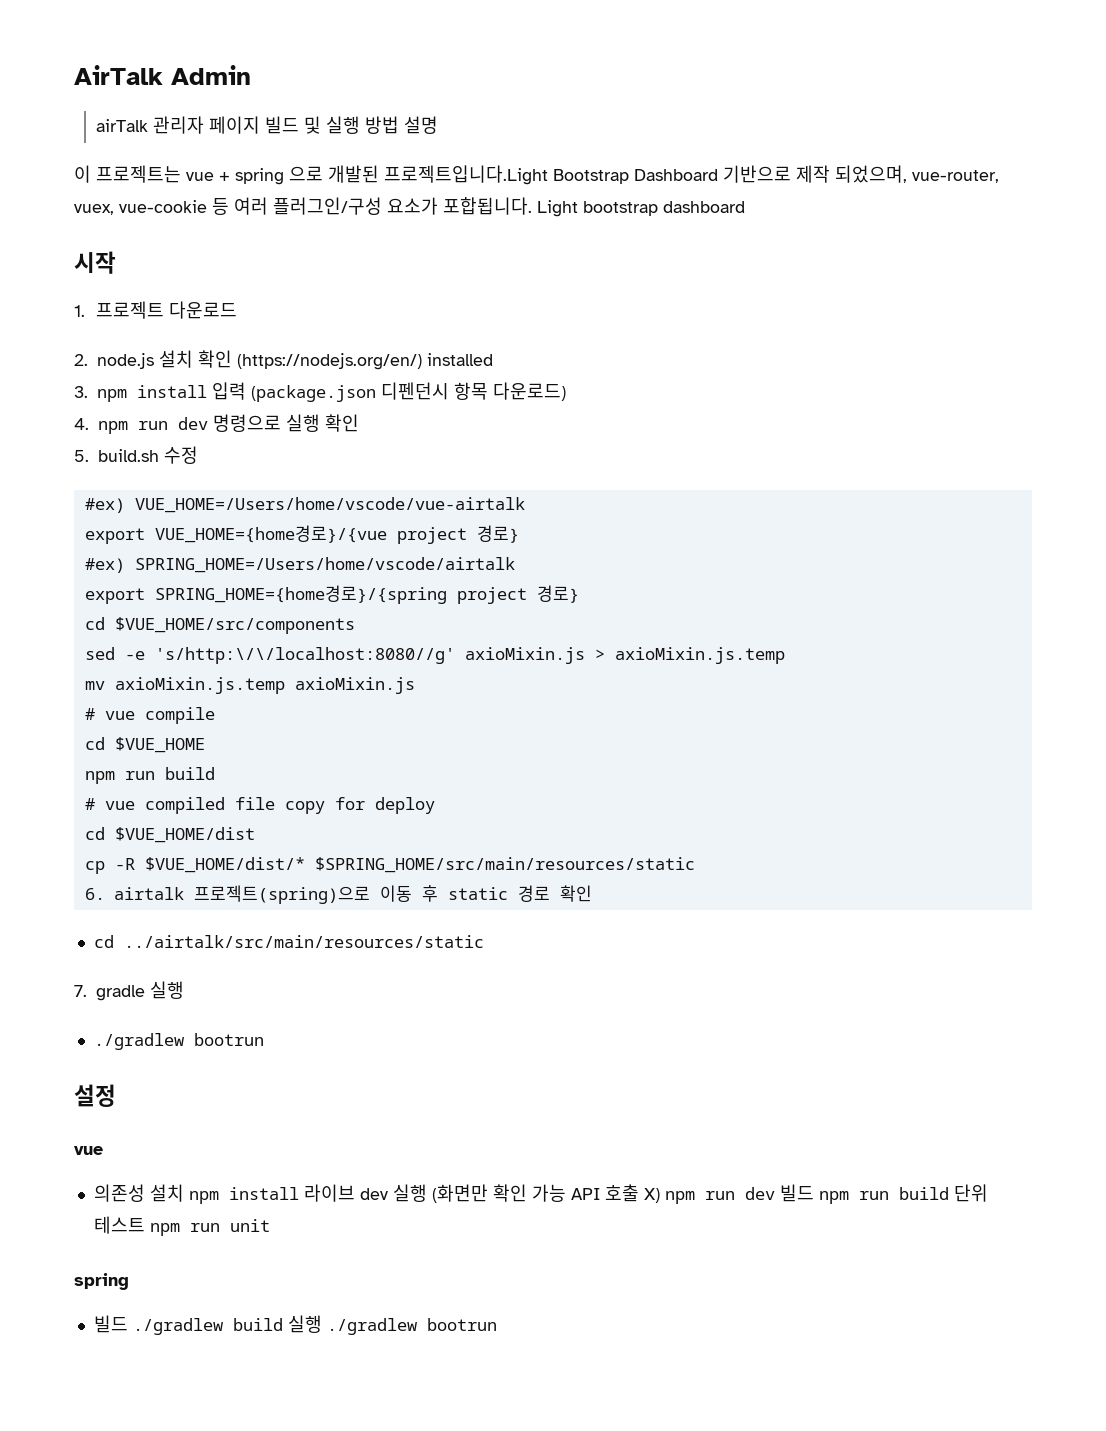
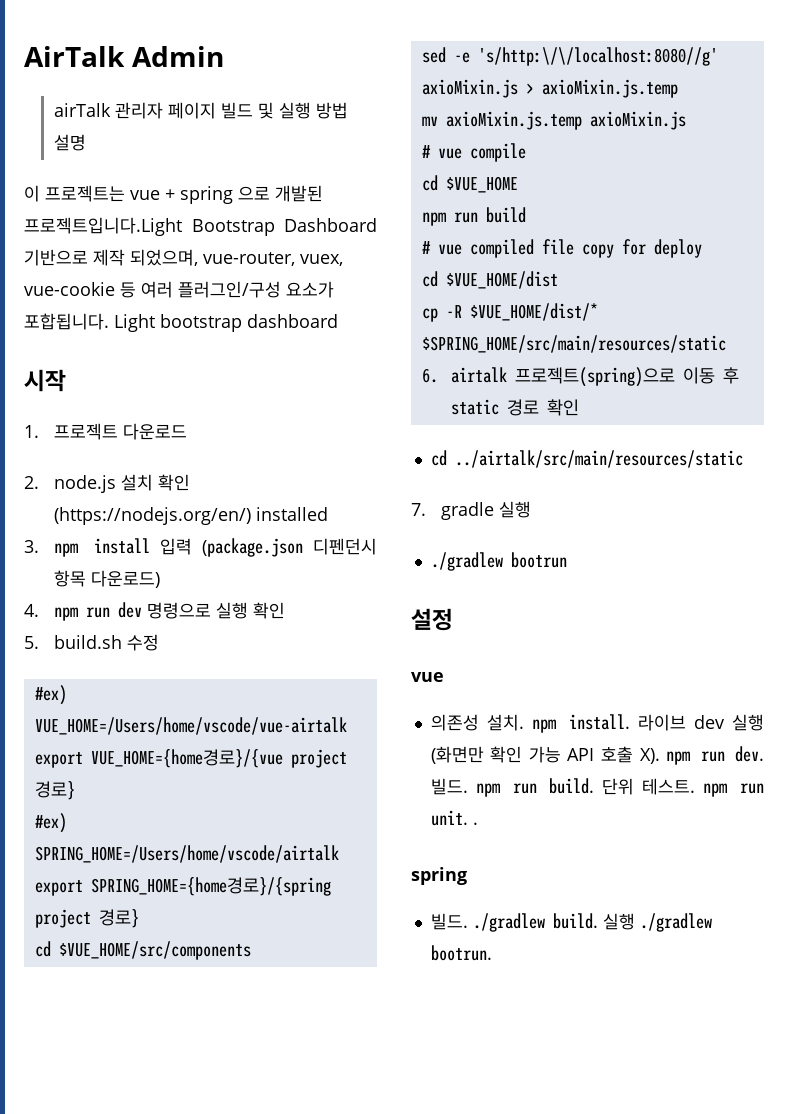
- 의존성 설치 npm install 라이브 dev 실행 (화면만 확인 가능 API 호출 X) npm run dev 빌드 npm run build 단위 테스트 npm run unit
+ 의존성 설치. npm install. 라이브 dev 실행 (화면만 확인 가능 API 호출 X). npm run dev. 빌드. npm run build. 단위 테스트. npm run unit. .
  spring
- 빌드 ./gradlew build 실행 ./gradlew bootrun
+ 빌드. ./gradlew build. 실행 ./gradlew bootrun.

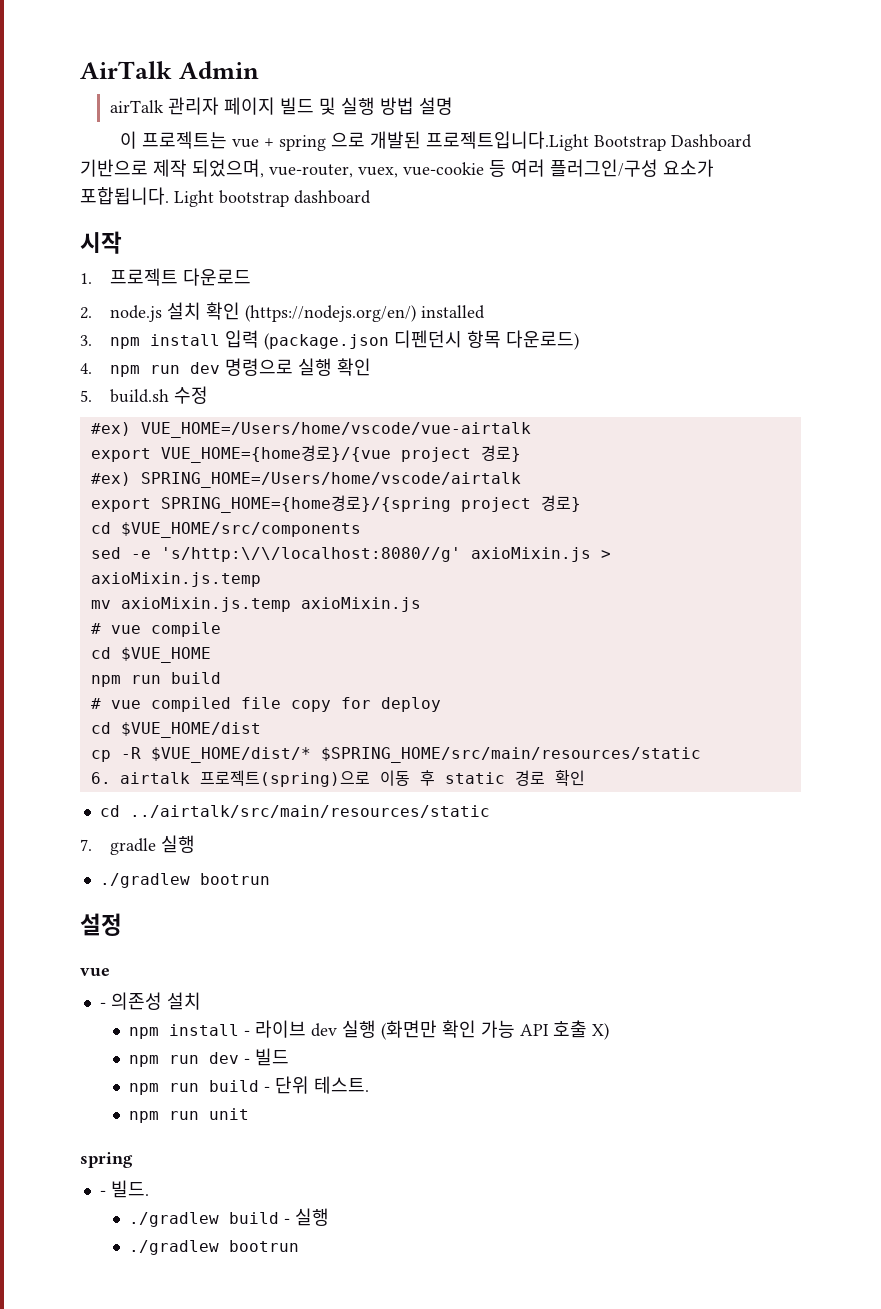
- 의존성 설치. npm install. 라이브 dev 실행 (화면만 확인 가능 API 호출 X). npm run dev. 빌드. npm run build. 단위 테스트. npm run unit. .
+ - 의존성 설치
+ npm install - 라이브 dev 실행 (화면만 확인 가능 API 호출 X)
+ npm run dev - 빌드
+ npm run build - 단위 테스트.
+ npm run unit
- 빌드. ./gradlew build. 실행 ./gradlew bootrun.
+ - 빌드.
+ ./gradlew build - 실행
+ ./gradlew bootrun

